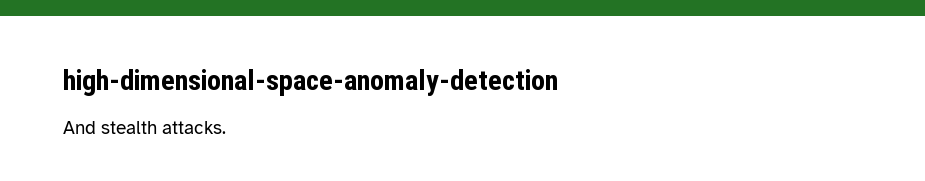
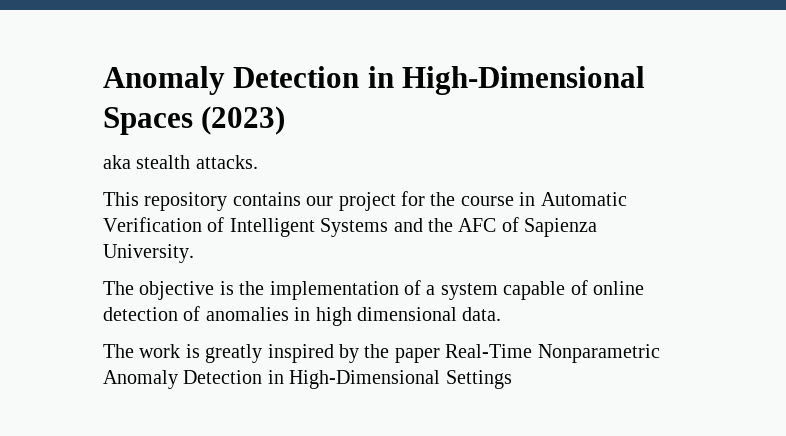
- high-dimensional-space-anomaly-detection
- And stealth attacks.
+ Anomaly Detection in High-Dimensional Spaces (2023)
+ aka stealth attacks.
+ This repository contains our project for the course in Automatic Verification of Intelligent Systems and the AFC of Sapienza University.
+ The objective is the implementation of a system capable of online detection of anomalies in high dimensional data.
+ The work is greatly inspired by the paper Real-Time Nonparametric Anomaly Detection in High-Dimensional Settings

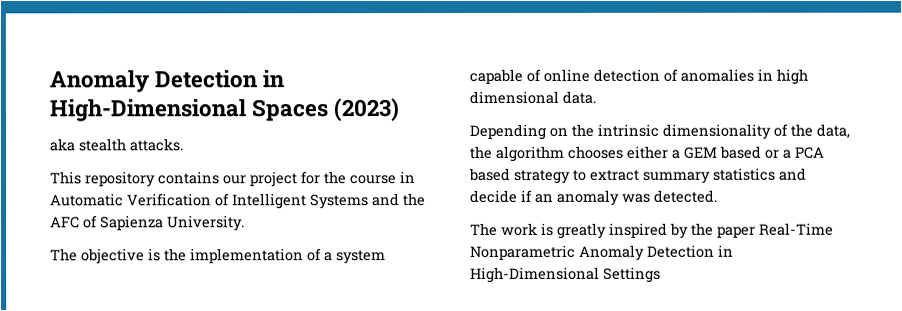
+ Depending on the intrinsic dimensionality of the data, the algorithm chooses either a GEM based or a PCA based strategy to extract summary statistics and decide if an anomaly was detected.

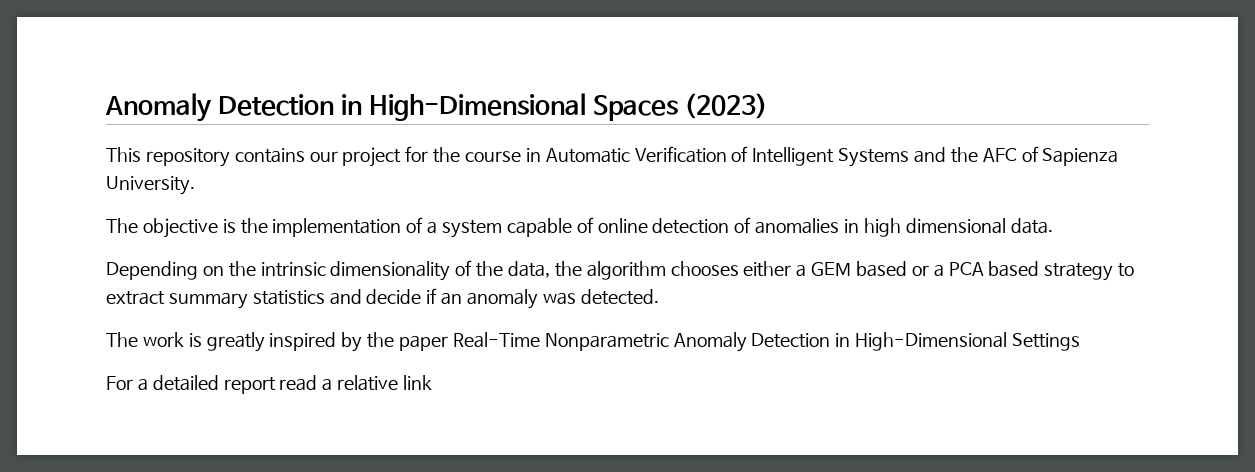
- aka stealth attacks.
+ For a detailed report read a relative link

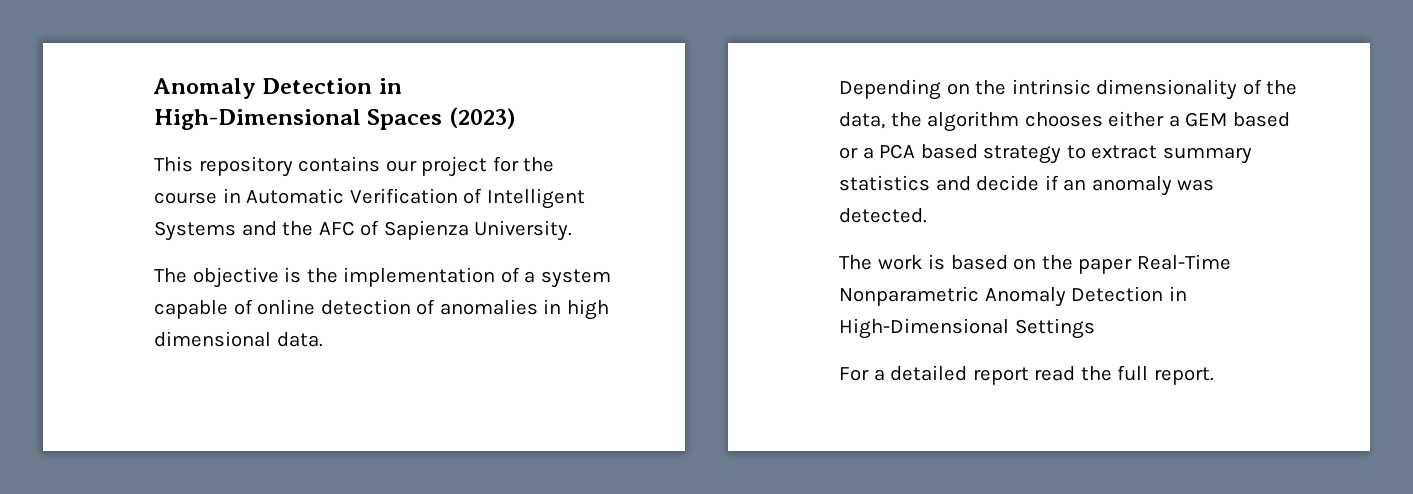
- The work is greatly inspired by the paper Real-Time Nonparametric Anomaly Detection in High-Dimensional Settings
+ The work is based on the paper Real-Time Nonparametric Anomaly Detection in High-Dimensional Settings
- For a detailed report read a relative link
+ For a detailed report read the full report.

